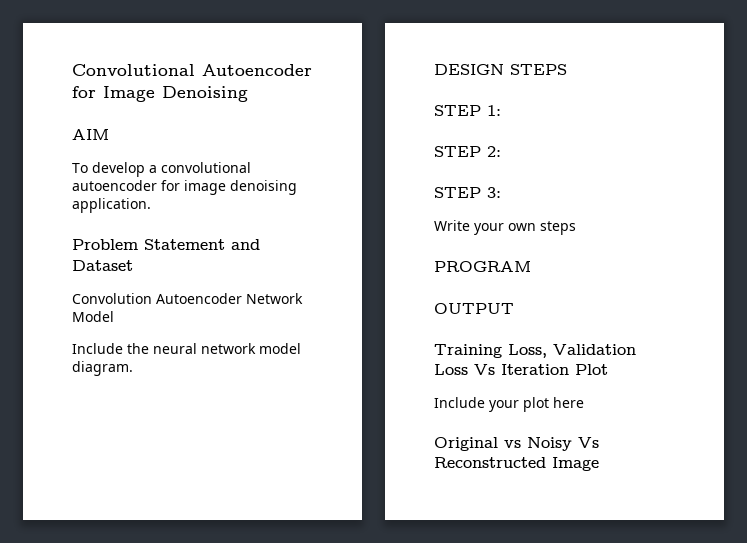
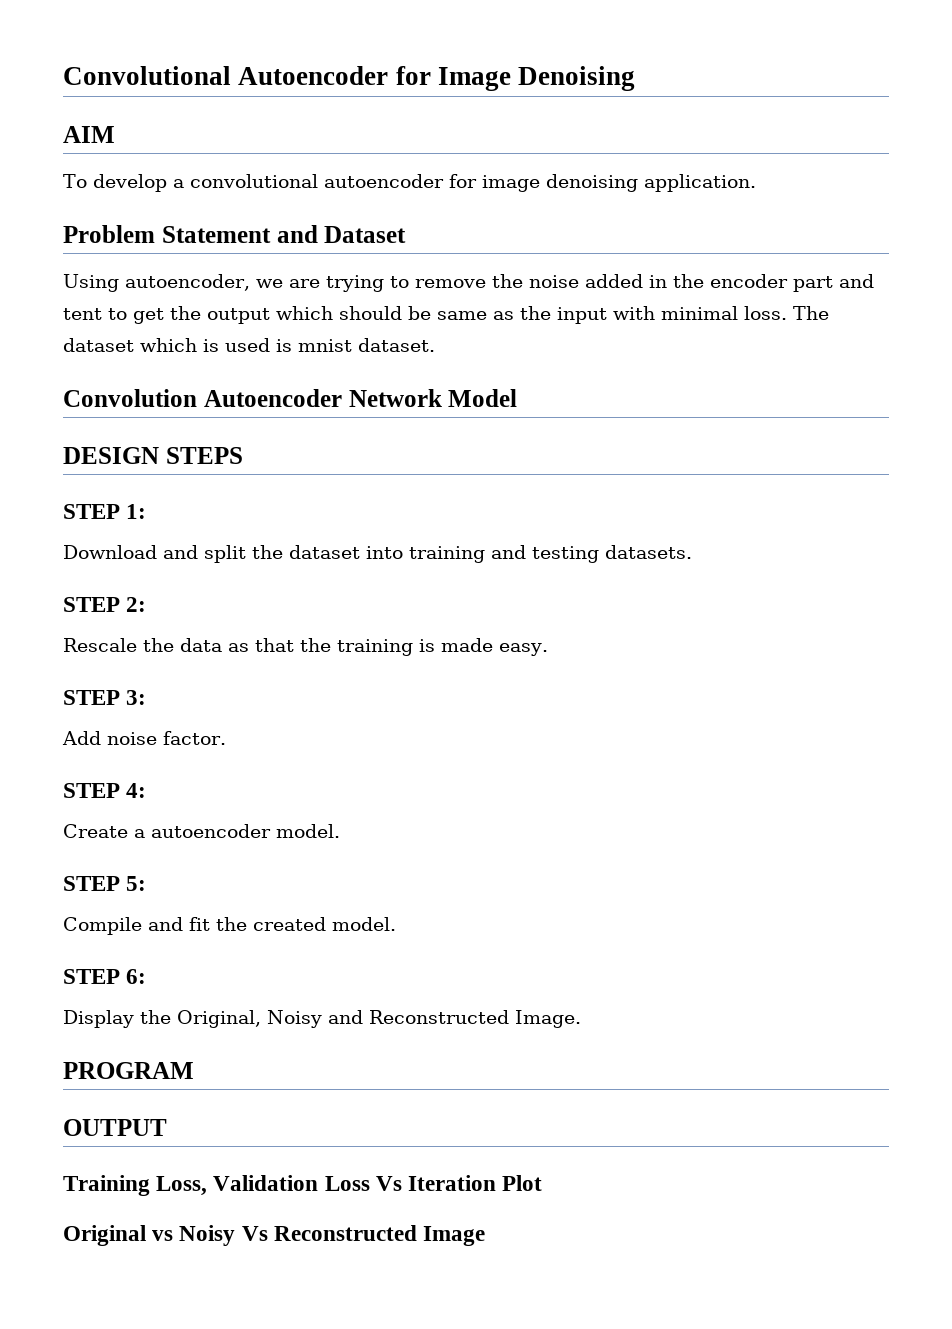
+ Using autoencoder, we are trying to remove the noise added in the encoder part and tent to get the output which should be same as the input with minimal loss. The dataset which is used is mnist dataset.
  Convolution Autoencoder Network Model
- Include the neural network model diagram.
  DESIGN STEPS
  STEP 1:
+ Download and split the dataset into training and testing datasets.
  STEP 2:
+ Rescale the data as that the training is made easy.
  STEP 3:
- Write your own steps
+ Add noise factor.
+ STEP 4:
+ Create a autoencoder model.
+ STEP 5:
+ Compile and fit the created model.
+ STEP 6:
+ Display the Original, Noisy and Reconstructed Image.
- Include your plot here

